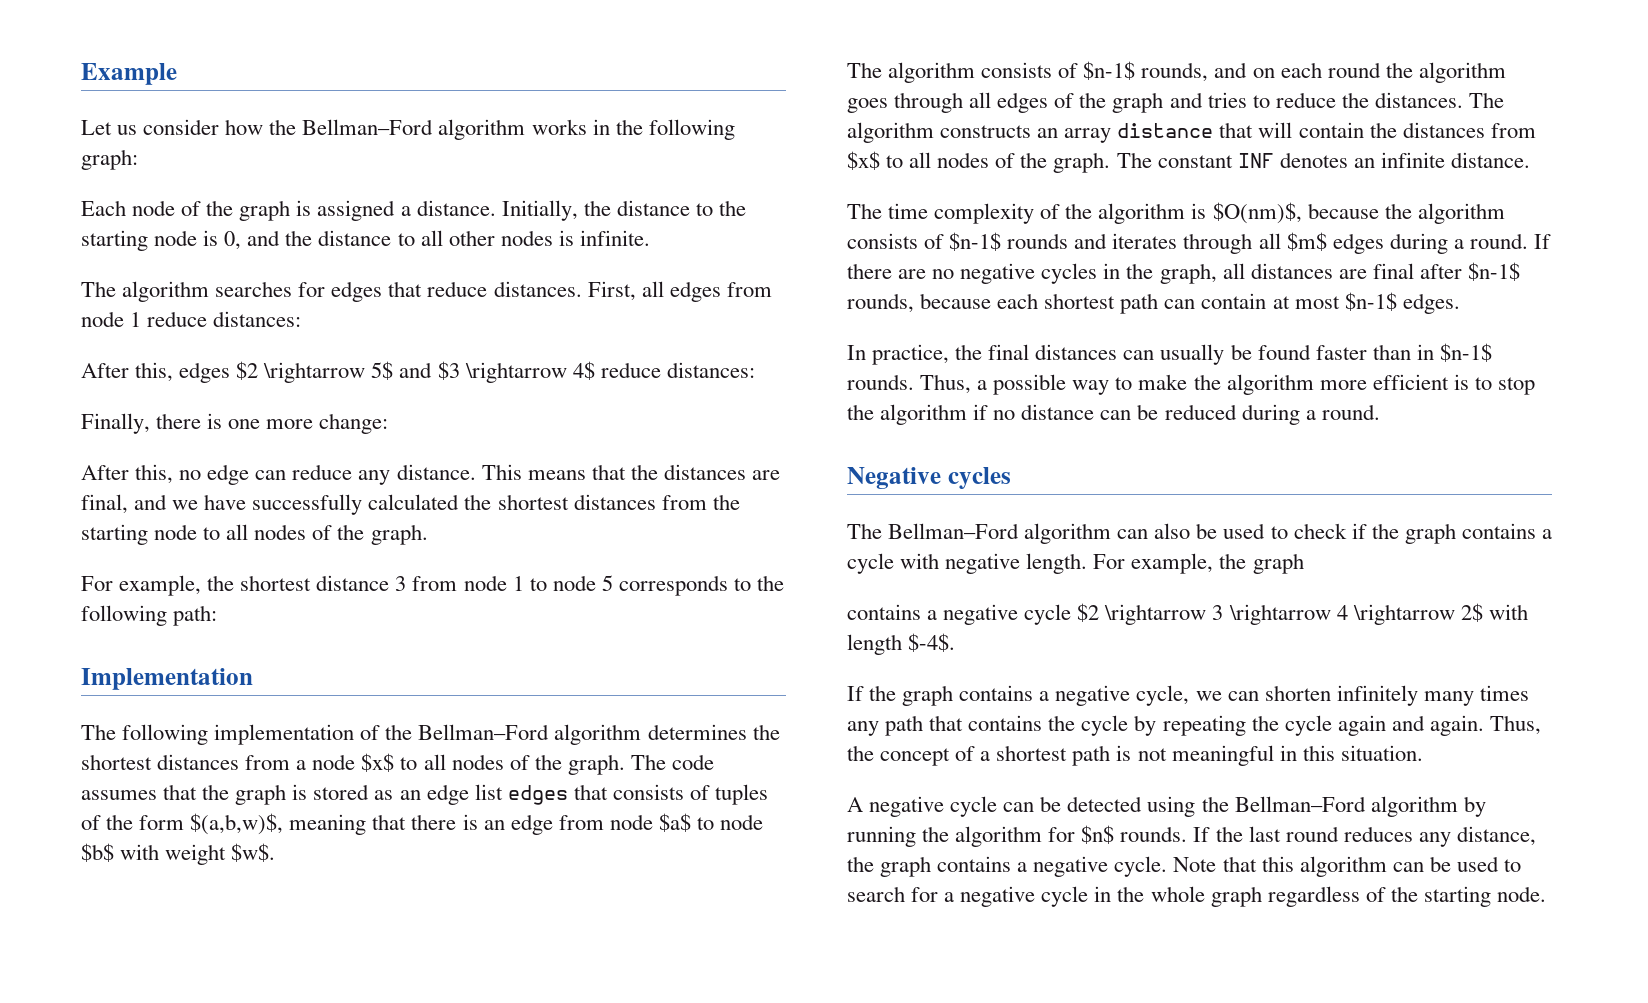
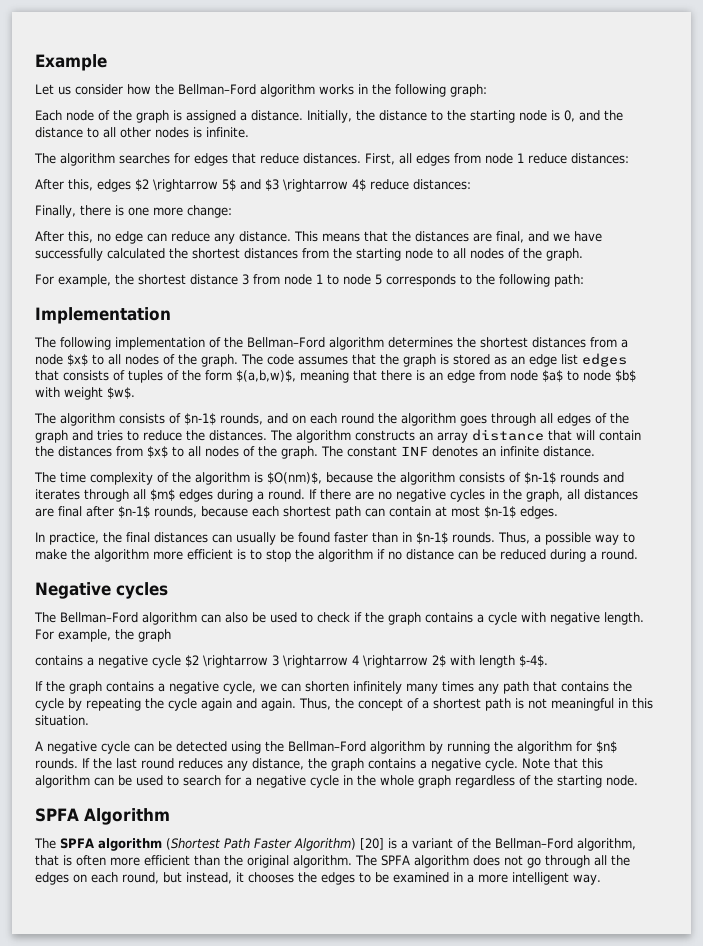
+ SPFA Algorithm
+ The SPFA algorithm (Shortest Path Faster Algorithm) [20] is a variant of the Bellman–Ford algorithm, that is often more efficient than the original algorithm. The SPFA algorithm does not go through all the edges on each round, but instead, it chooses the edges to be examined in a more intelligent way.

